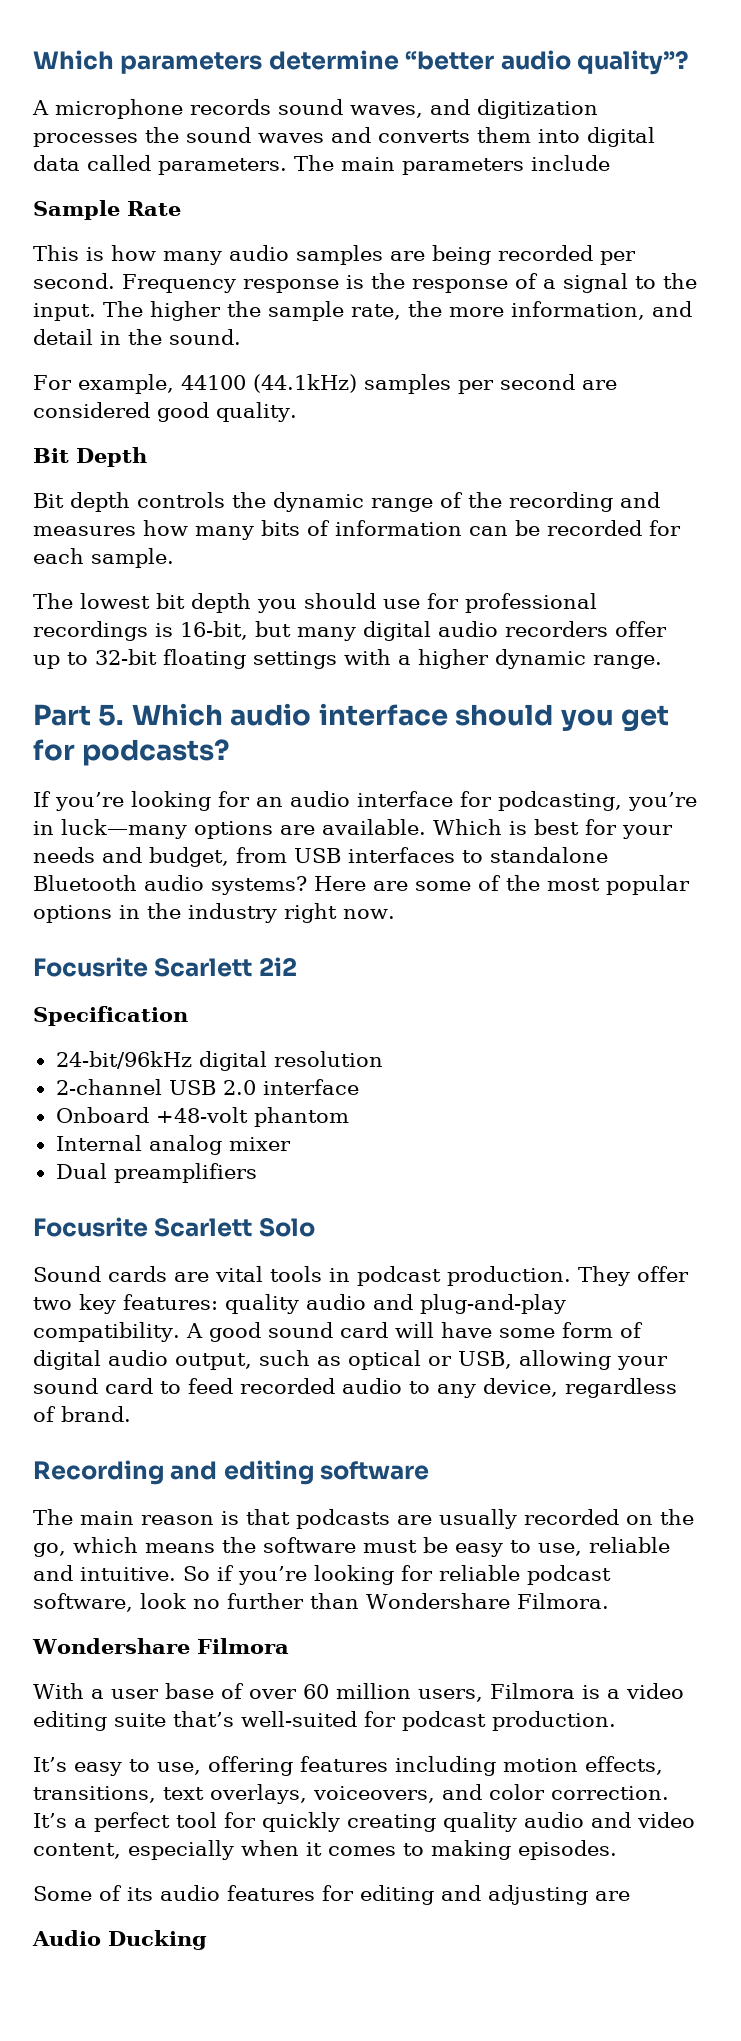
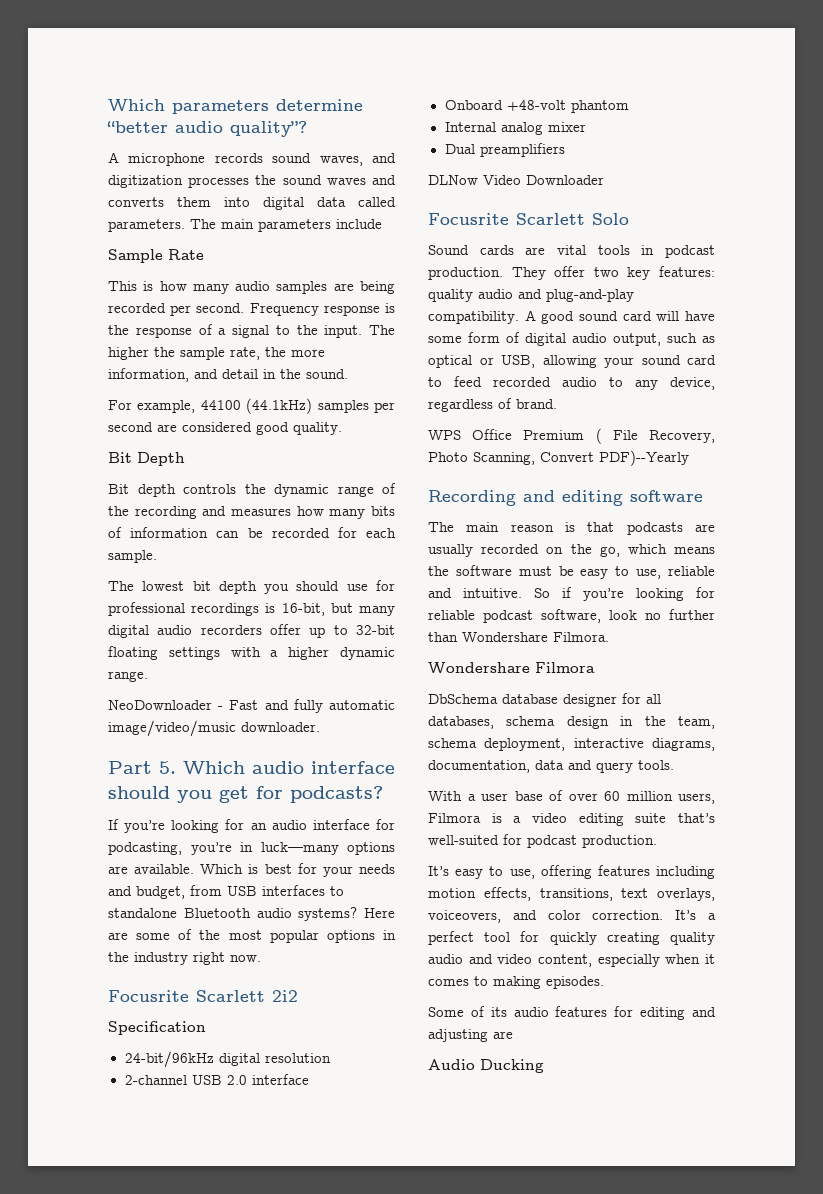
+ NeoDownloader - Fast and fully automatic image/video/music downloader.
+ DLNow Video Downloader
+ WPS Office Premium ( File Recovery, Photo Scanning, Convert PDF)--Yearly
+ DbSchema database designer for all databases, schema design in the team, schema deployment, interactive diagrams, documentation, data and query tools.

